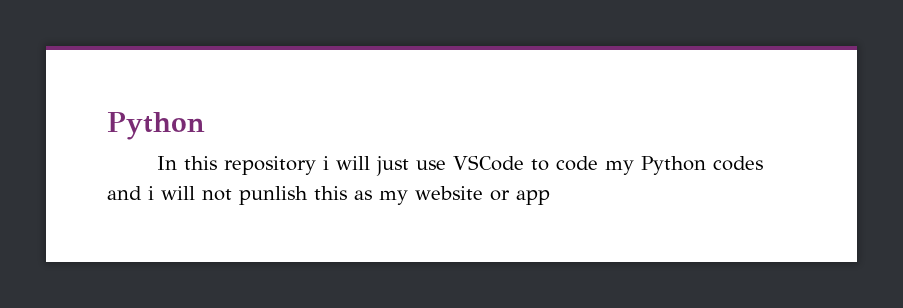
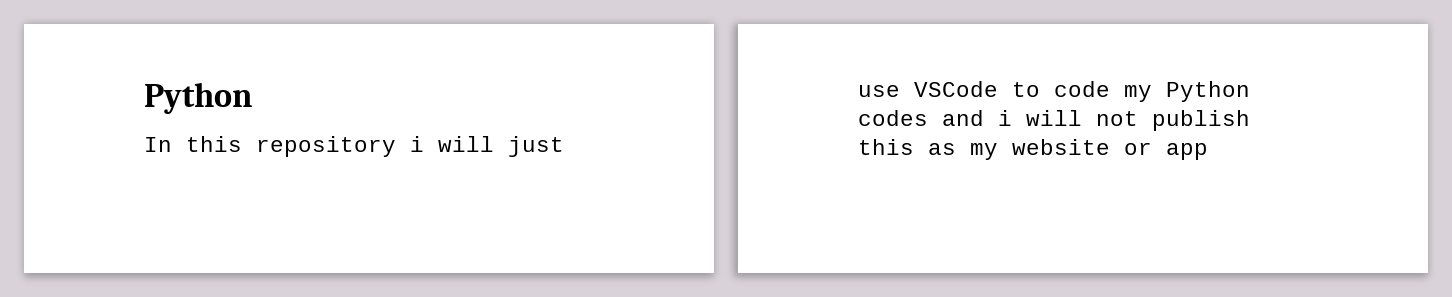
- In this repository i will just use VSCode to code my Python codes and i will not punlish this as my website or app
+ In this repository i will just use VSCode to code my Python codes and i will not publish this as my website or app

